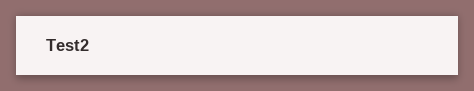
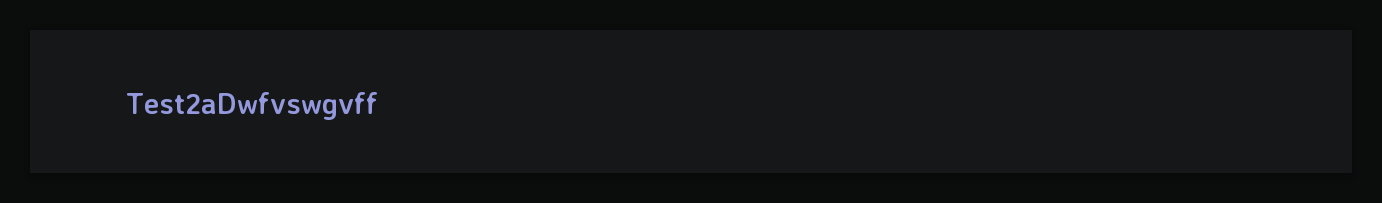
- Test2
+ Test2aDwfvswgvff

